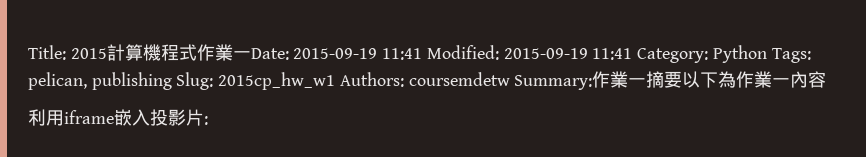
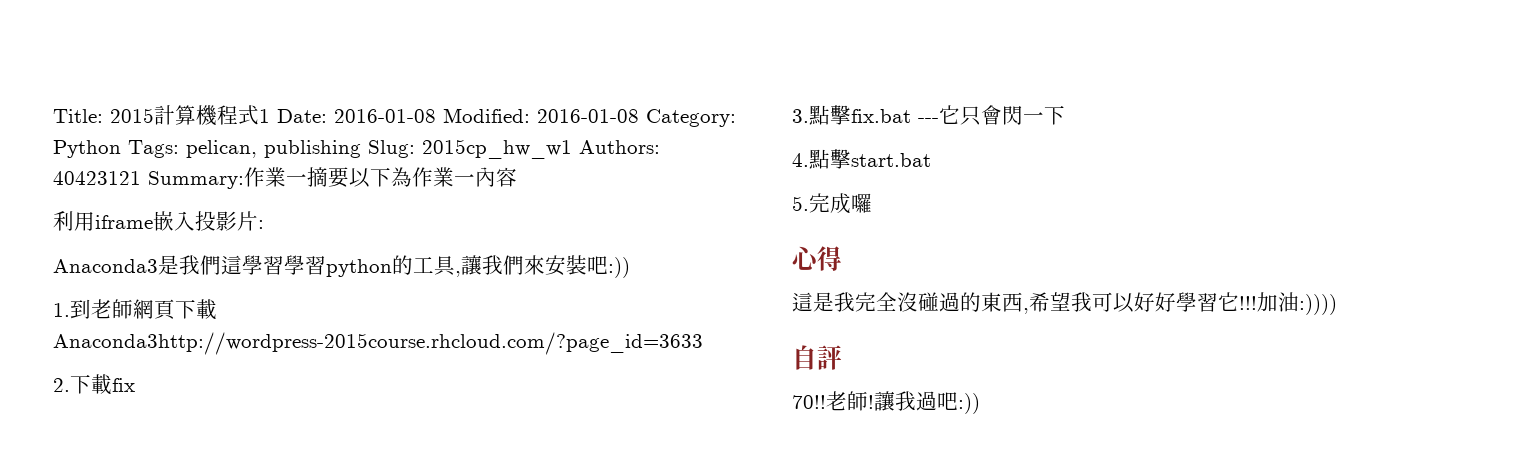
- Title: 2015計算機程式作業一Date: 2015-09-19 11:41 Modified: 2015-09-19 11:41 Category: Python Tags: pelican, publishing Slug: 2015cp_hw_w1 Authors: coursemdetw Summary:作業一摘要以下為作業一內容
+ Title: 2015計算機程式1 Date: 2016-01-08 Modified: 2016-01-08 Category: Python Tags: pelican, publishing Slug: 2015cp_hw_w1 Authors: 40423121 Summary:作業一摘要以下為作業一內容
+ Anaconda3是我們這學習學習python的工具,讓我們來安裝吧:))
+ 1.到老師網頁下載Anaconda3http://wordpress-2015course.rhcloud.com/?page_id=3633
+ 2.下載fix
+ 3.點擊fix.bat ---它只會閃一下
+ 4.點擊start.bat
+ 5.完成囉
+ 心得
+ 這是我完全沒碰過的東西,希望我可以好好學習它!!!加油:))))
+ 自評
+ 70!!老師!讓我過吧:))

